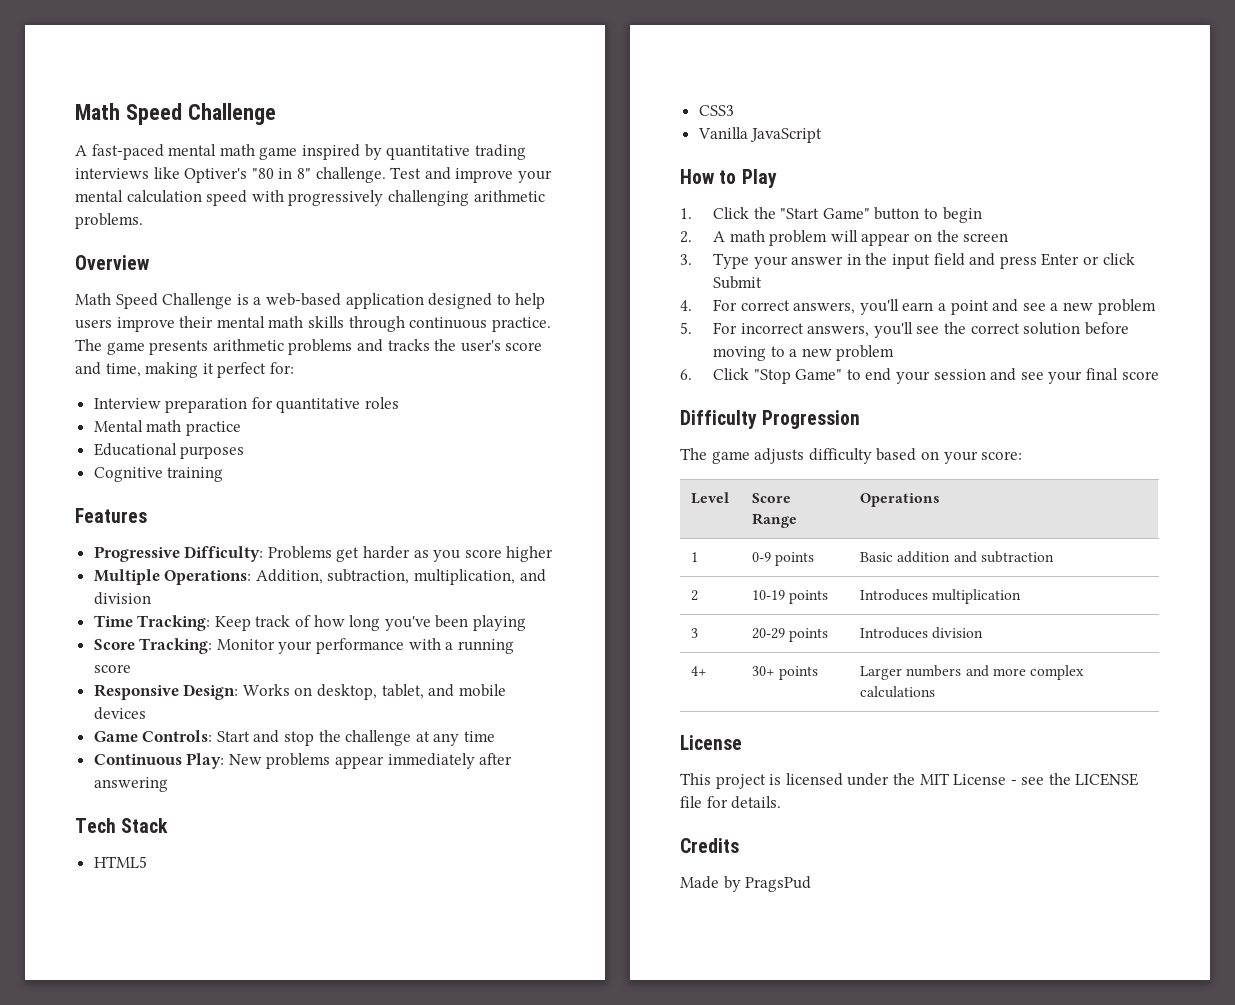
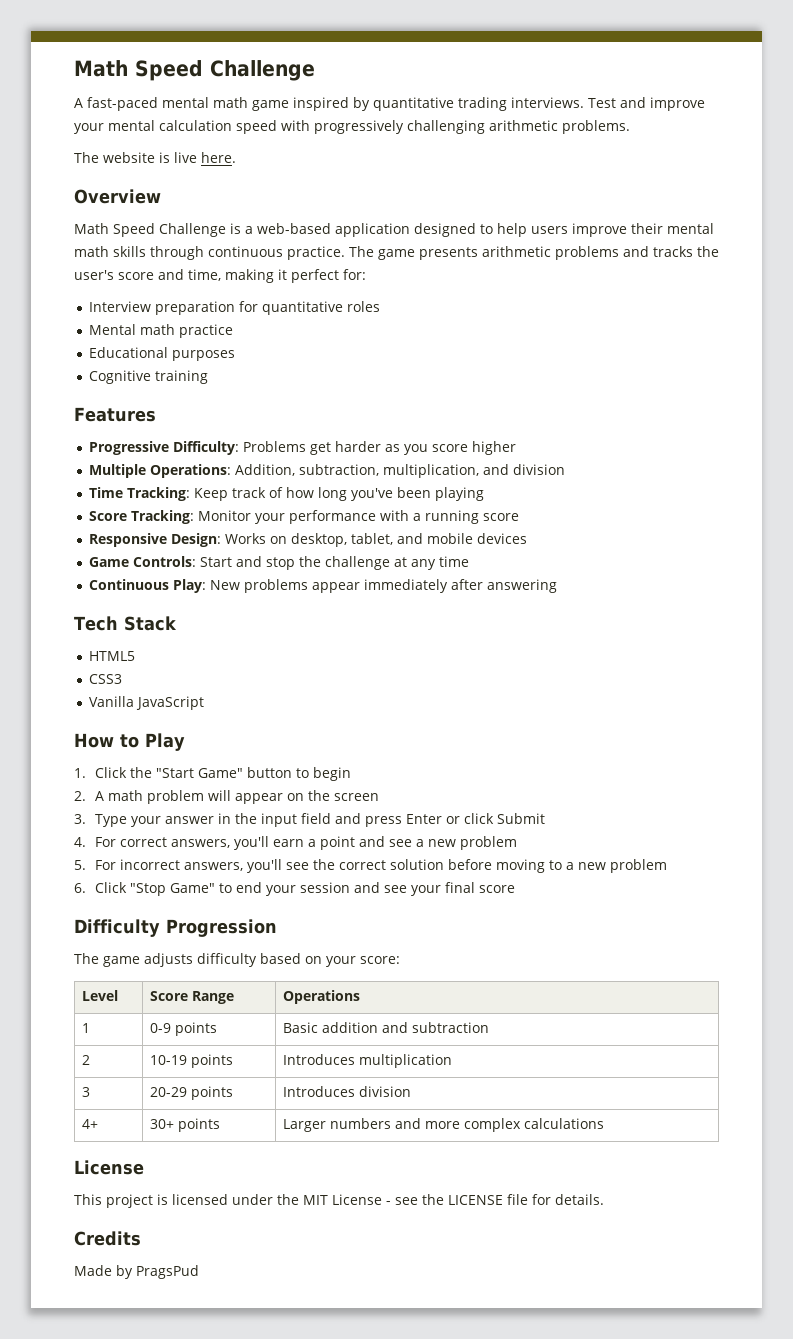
- A fast-paced mental math game inspired by quantitative trading interviews like Optiver's "80 in 8" challenge.
+ A fast-paced mental math game inspired by quantitative trading interviews.
+ The website is live here.

